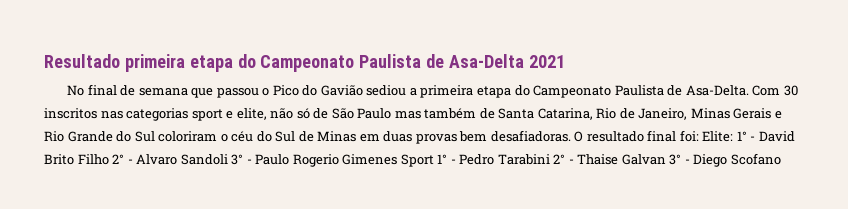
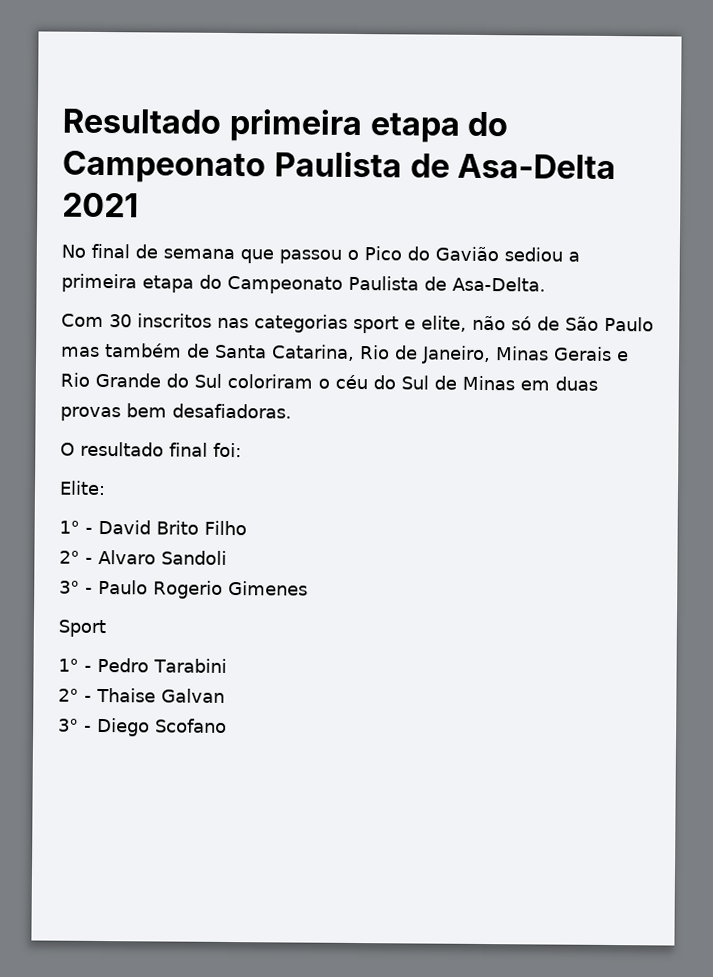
- No final de semana que passou o Pico do Gavião sediou a primeira etapa do Campeonato Paulista de Asa-Delta. Com 30 inscritos nas categorias sport e elite, não só de São Paulo mas também de Santa Catarina, Rio de Janeiro, Minas Gerais e Rio Grande do Sul coloriram o céu do Sul de Minas em duas provas bem desafiadoras. O resultado final foi: Elite: 1° - David Brito Filho 2° - Alvaro Sandoli 3° - Paulo Rogerio Gimenes Sport 1° - Pedro Tarabini 2° - Thaise Galvan 3° - Diego Scofano
+ No final de semana que passou o Pico do Gavião sediou a primeira etapa do Campeonato Paulista de Asa-Delta.
+ Com 30 inscritos nas categorias sport e elite, não só de São Paulo mas também de Santa Catarina, Rio de Janeiro, Minas Gerais e Rio Grande do Sul coloriram o céu do Sul de Minas em duas provas bem desafiadoras.
+ O resultado final foi:
+ Elite:
+ 1° - David Brito Filho
+ 2° - Alvaro Sandoli
+ 3° - Paulo Rogerio Gimenes
+ Sport
+ 1° - Pedro Tarabini
+ 2° - Thaise Galvan
+ 3° - Diego Scofano

